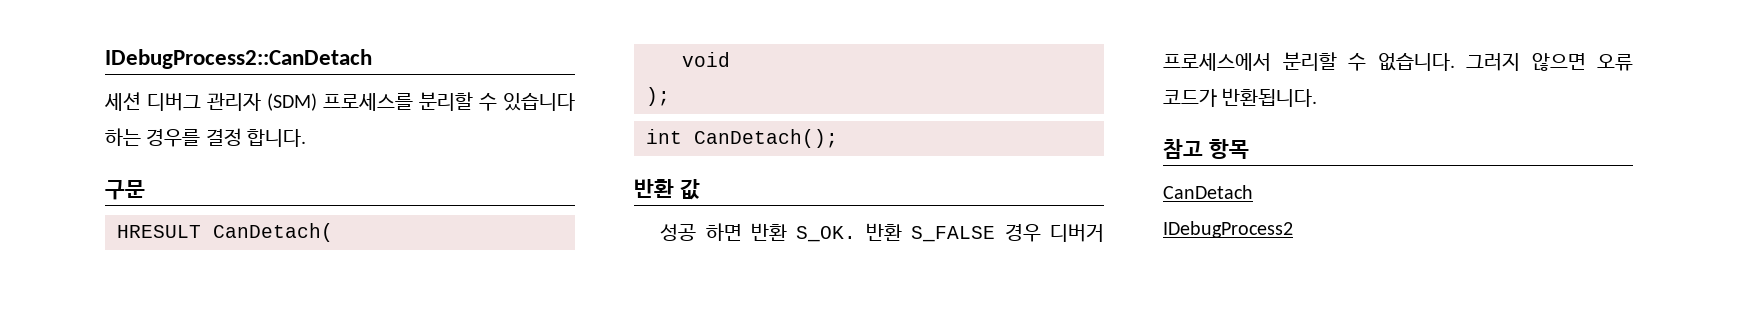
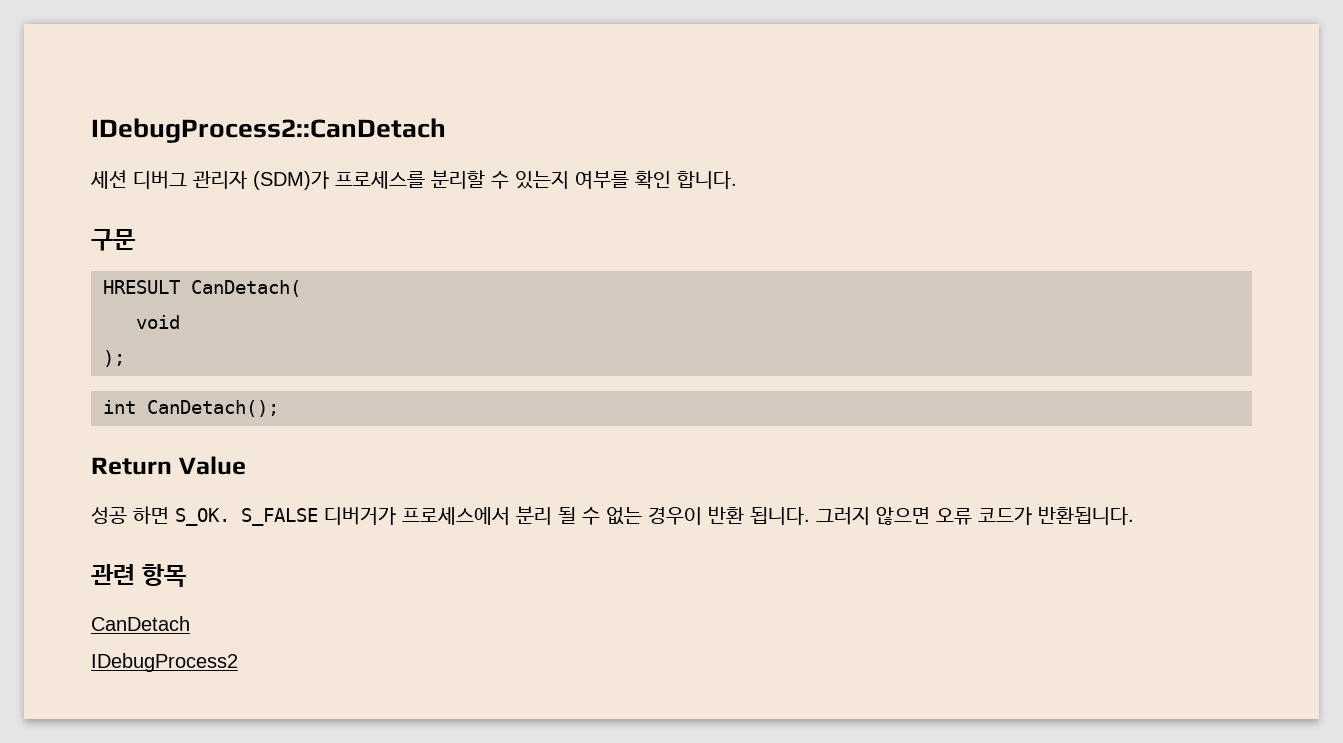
- 세션 디버그 관리자 (SDM) 프로세스를 분리할 수 있습니다 하는 경우를 결정 합니다.
+ 세션 디버그 관리자 (SDM)가 프로세스를 분리할 수 있는지 여부를 확인 합니다.
- 반환 값
+ Return Value
- 성공 하면 반환 S_OK. 반환 S_FALSE 경우 디버거 프로세스에서 분리할 수 없습니다.
+ 성공 하면 S_OK. S_FALSE 디버거가 프로세스에서 분리 될 수 없는 경우이 반환 됩니다.
- 참고 항목
+ 관련 항목

